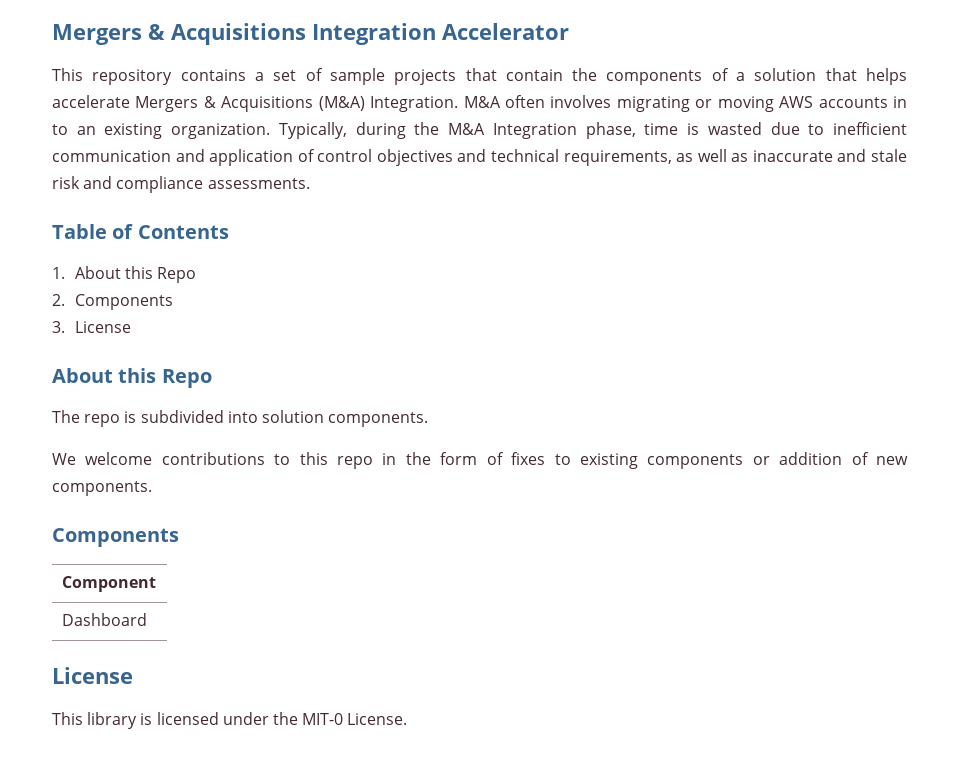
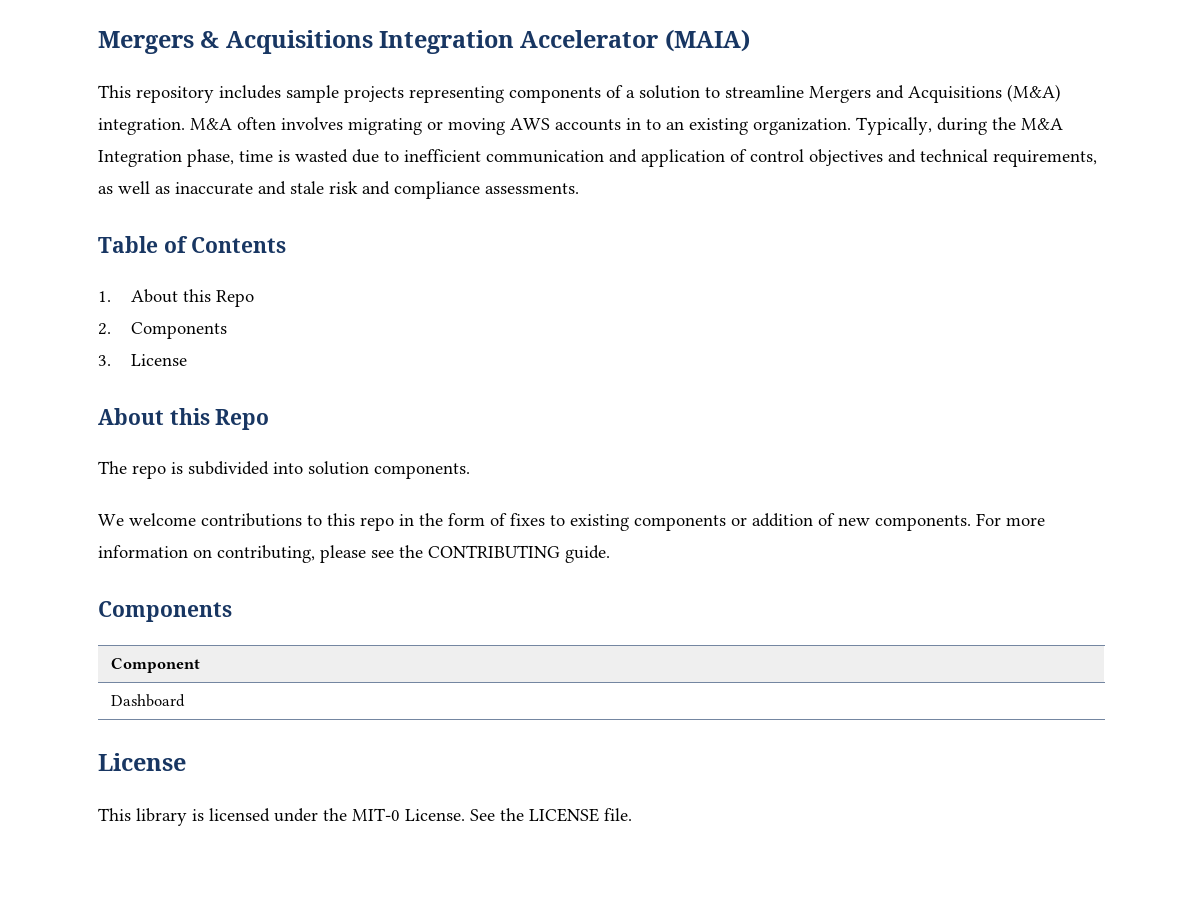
- Mergers & Acquisitions Integration Accelerator
+ Mergers & Acquisitions Integration Accelerator (MAIA)
- This repository contains a set of sample projects that contain the components of a solution that helps accelerate Mergers & Acquisitions (M&A) Integration.
+ This repository includes sample projects representing components of a solution to streamline Mergers and Acquisitions (M&A) integration.
+ For more information on contributing, please see the CONTRIBUTING guide.
+ See the LICENSE file.

